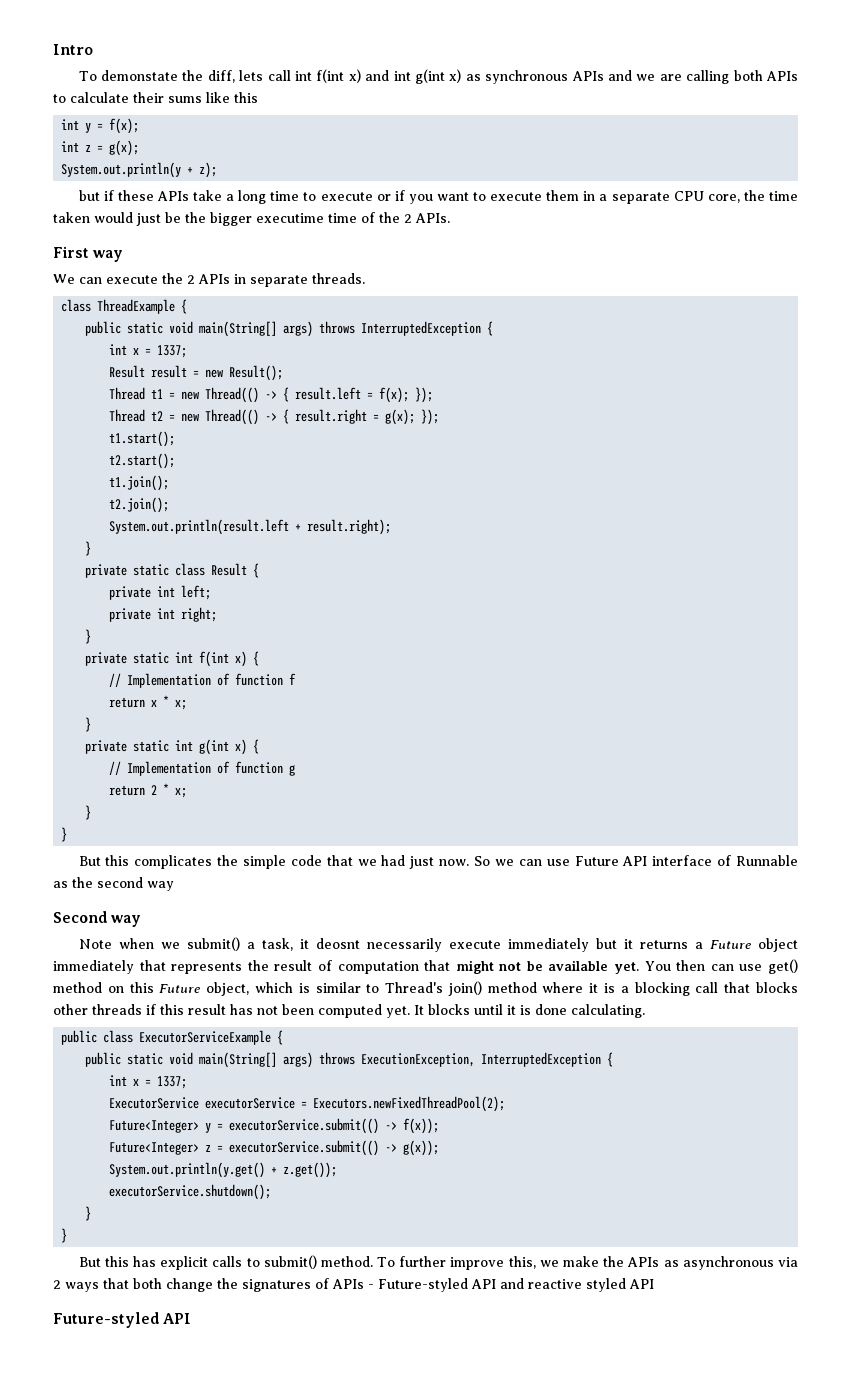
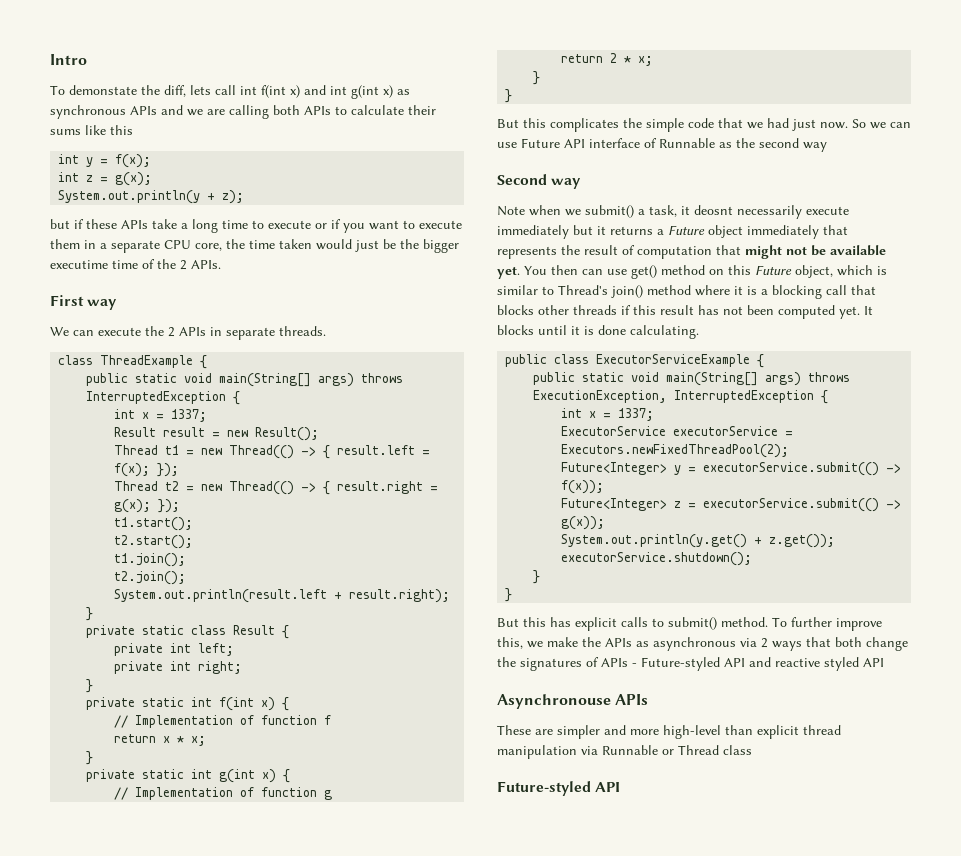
+ Asynchronouse APIs
+ These are simpler and more high-level than explicit thread manipulation via Runnable or Thread class

